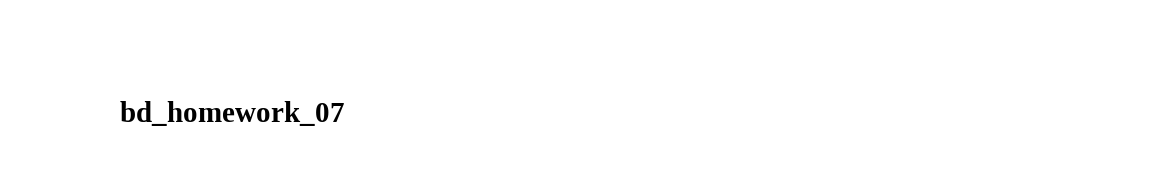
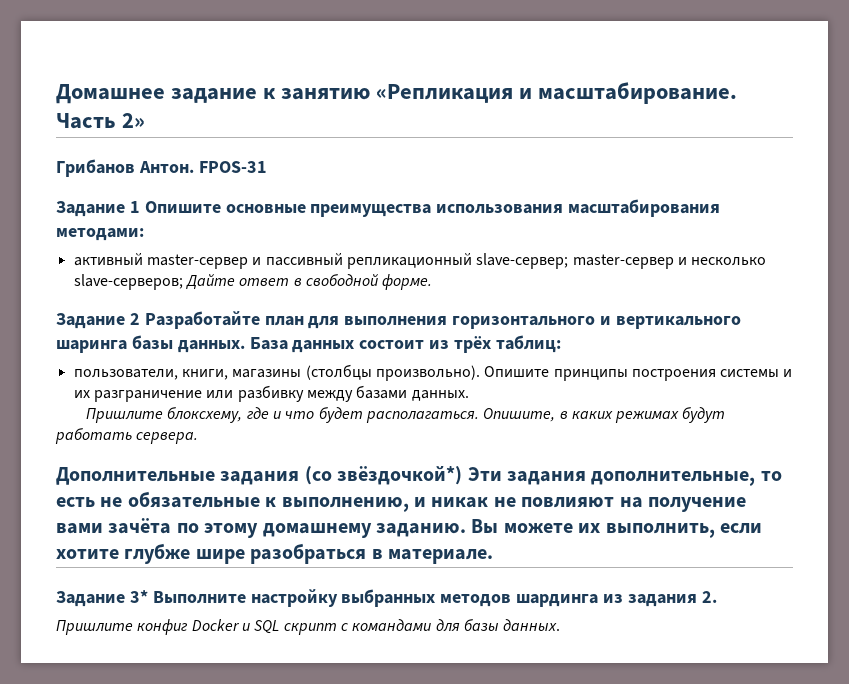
- bd_homework_07
+ Домашнее задание к занятию «Репликация и масштабирование. Часть 2»
+ Грибанов Антон. FPOS-31
+ Задание 1 Опишите основные преимущества использования масштабирования методами:
+ активный master-сервер и пассивный репликационный slave-сервер; master-сервер и несколько slave-серверов; Дайте ответ в свободной форме.
+ Задание 2 Разработайте план для выполнения горизонтального и вертикального шаринга базы данных. База данных состоит из трёх таблиц:
+ пользователи, книги, магазины (столбцы произвольно). Опишите принципы построения системы и их разграничение или разбивку между базами данных.
+ Пришлите блоксхему, где и что будет располагаться. Опишите, в каких режимах будут работать сервера.
+ Дополнительные задания (со звёздочкой*) Эти задания дополнительные, то есть не обязательные к выполнению, и никак не повлияют на получение вами зачёта по этому домашнему заданию. Вы можете их выполнить, если хотите глубже шире разобраться в материале.
+ Задание 3* Выполните настройку выбранных методов шардинга из задания 2.
+ Пришлите конфиг Docker и SQL скрипт с командами для базы данных.

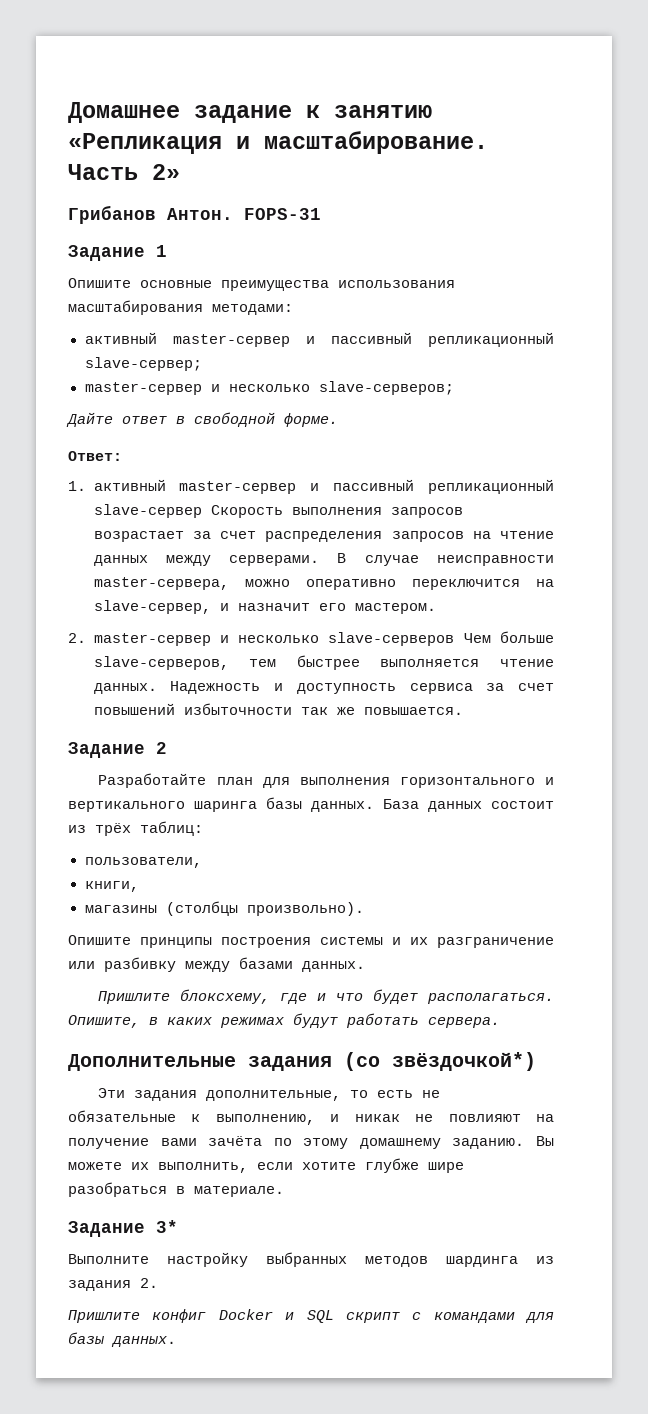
- FPOS-31
+ FOPS-31
- Задание 1 Опишите основные преимущества использования масштабирования методами:
+ Задание 1
+ Опишите основные преимущества использования масштабирования методами:
- активный master-сервер и пассивный репликационный slave-сервер; master-сервер и несколько slave-серверов; Дайте ответ в свободной форме.
+ активный master-сервер и пассивный репликационный slave-сервер;
+ master-сервер и несколько slave-серверов;
+ Дайте ответ в свободной форме.
+ Ответ:
+ 1. активный master-сервер и пассивный репликационный slave-сервер Скорость выполнения запросов возрастает за счет распределения запросов на чтение данных между серверами. В случае неисправности master-сервера, можно оперативно переключится на slave-сервер, и назначит его мастером.
+ 2. master-сервер и несколько slave-серверов Чем больше slave-серверов, тем быстрее выполняется чтение данных. Надежность и доступность сервиса за счет повышений избыточности так же повышается.
- Задание 2 Разработайте план для выполнения горизонтального и вертикального шаринга базы данных.
+ Задание 2
+ Разработайте план для выполнения горизонтального и вертикального шаринга базы данных.
- пользователи, книги, магазины (столбцы произвольно). Опишите принципы построения системы и их разграничение или разбивку между базами данных.
+ пользователи,
+ книги,
+ магазины (столбцы произвольно).
+ Опишите принципы построения системы и их разграничение или разбивку между базами данных.
- Дополнительные задания (со звёздочкой*) Эти задания дополнительные, то есть не обязательные к выполнению, и никак не повлияют на получение вами зачёта по этому домашнему заданию.
+ Дополнительные задания (со звёздочкой*)
+ Эти задания дополнительные, то есть не обязательные к выполнению, и никак не повлияют на получение вами зачёта по этому домашнему заданию.
- Задание 3* Выполните настройку выбранных методов шардинга из задания 2.
+ Задание 3*
+ Выполните настройку выбранных методов шардинга из задания 2.

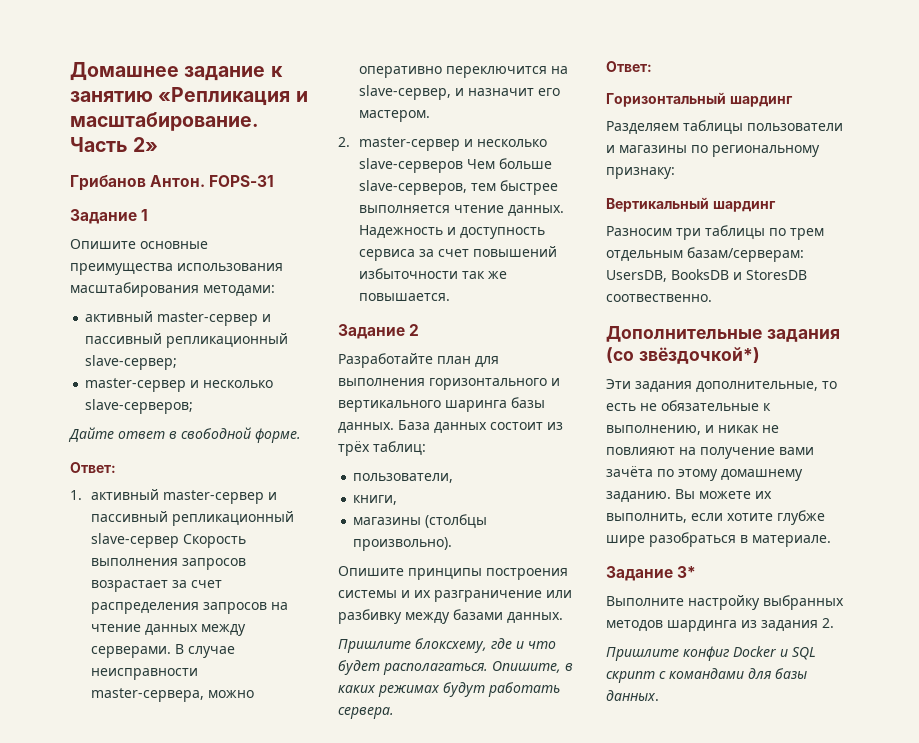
  Опишите, в каких режимах будут работать сервера.
+ Ответ:
+ Горизонтальный шардинг
+ Разделяем таблицы пользователи и магазины по региональному признаку:
+ Вертикальный шардинг
+ Разносим три таблицы по трем отдельным базам/серверам: UsersDB, BooksDB и StoresDB соотвественно.

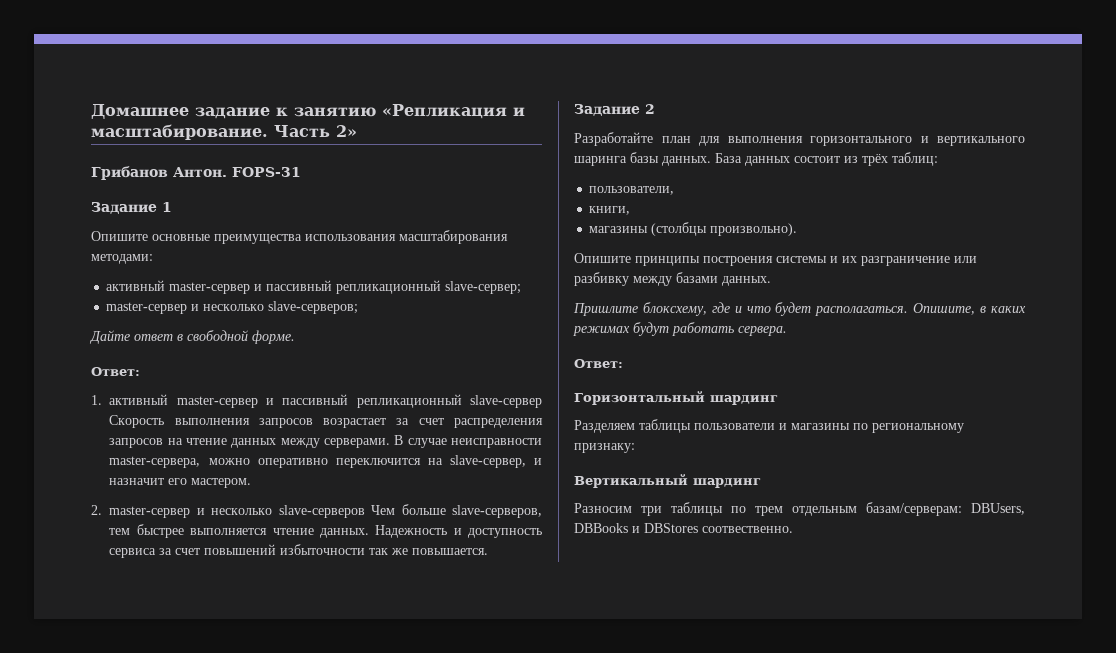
- Разносим три таблицы по трем отдельным базам/серверам: UsersDB, BooksDB и StoresDB соотвественно.
- Дополнительные задания (со звёздочкой*)
- Эти задания дополнительные, то есть не обязательные к выполнению, и никак не повлияют на получение вами зачёта по этому домашнему заданию. Вы можете их выполнить, если хотите глубже шире разобраться в материале.
- Задание 3*
- Выполните настройку выбранных методов шардинга из задания 2.
- Пришлите конфиг Docker и SQL скрипт с командами для базы данных.
+ Разносим три таблицы по трем отдельным базам/серверам: DBUsers, DBBooks и DBStores соотвественно.

